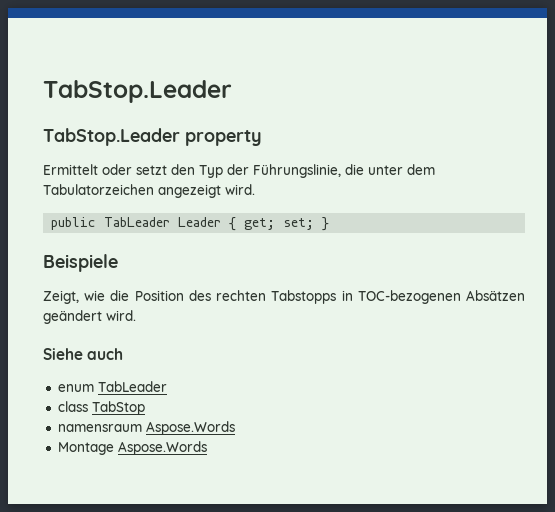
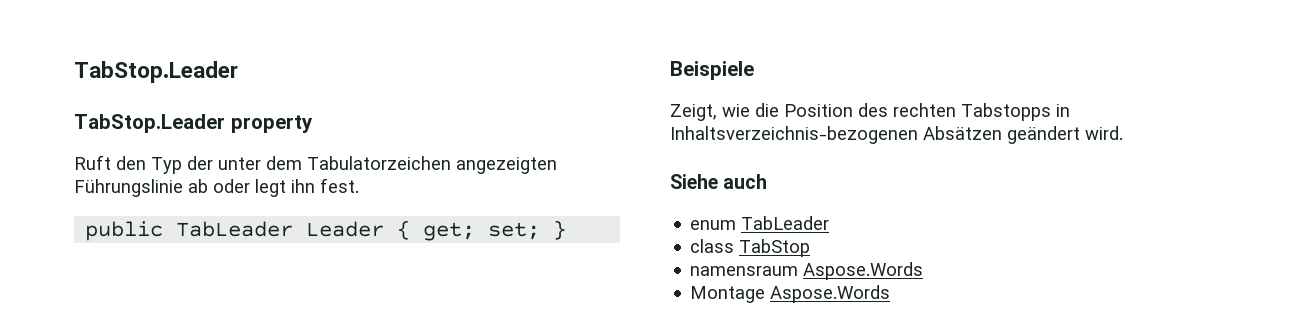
- Ermittelt oder setzt den Typ der Führungslinie, die unter dem Tabulatorzeichen angezeigt wird.
+ Ruft den Typ der unter dem Tabulatorzeichen angezeigten Führungslinie ab oder legt ihn fest.
- Zeigt, wie die Position des rechten Tabstopps in TOC-bezogenen Absätzen geändert wird.
+ Zeigt, wie die Position des rechten Tabstopps in Inhaltsverzeichnis-bezogenen Absätzen geändert wird.

